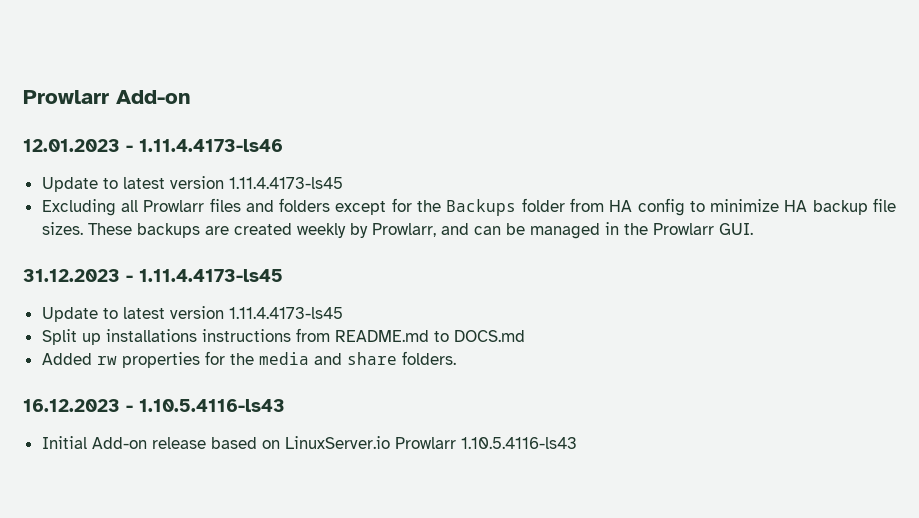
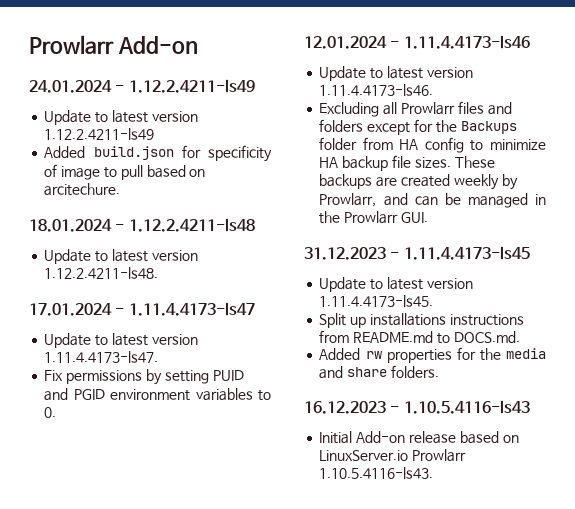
- 12.01.2023 - 1.11.4.4173-ls46
- Update to latest version 1.11.4.4173-ls45
+ 24.01.2024 - 1.12.2.4211-ls49
+ Update to latest version 1.12.2.4211-ls49
+ Added build.json for specificity of image to pull based on arcitechure.
+ 18.01.2024 - 1.12.2.4211-ls48
+ Update to latest version 1.12.2.4211-ls48.
+ 17.01.2024 - 1.11.4.4173-ls47
+ Update to latest version 1.11.4.4173-ls47.
+ Fix permissions by setting PUID and PGID environment variables to 0.
+ 12.01.2024 - 1.11.4.4173-ls46
+ Update to latest version 1.11.4.4173-ls46.
  31.12.2023 - 1.11.4.4173-ls45
- Update to latest version 1.11.4.4173-ls45
+ Update to latest version 1.11.4.4173-ls45.
- Split up installations instructions from README.md to DOCS.md
+ Split up installations instructions from README.md to DOCS.md.
- Initial Add-on release based on LinuxServer.io Prowlarr 1.10.5.4116-ls43
+ Initial Add-on release based on LinuxServer.io Prowlarr 1.10.5.4116-ls43.

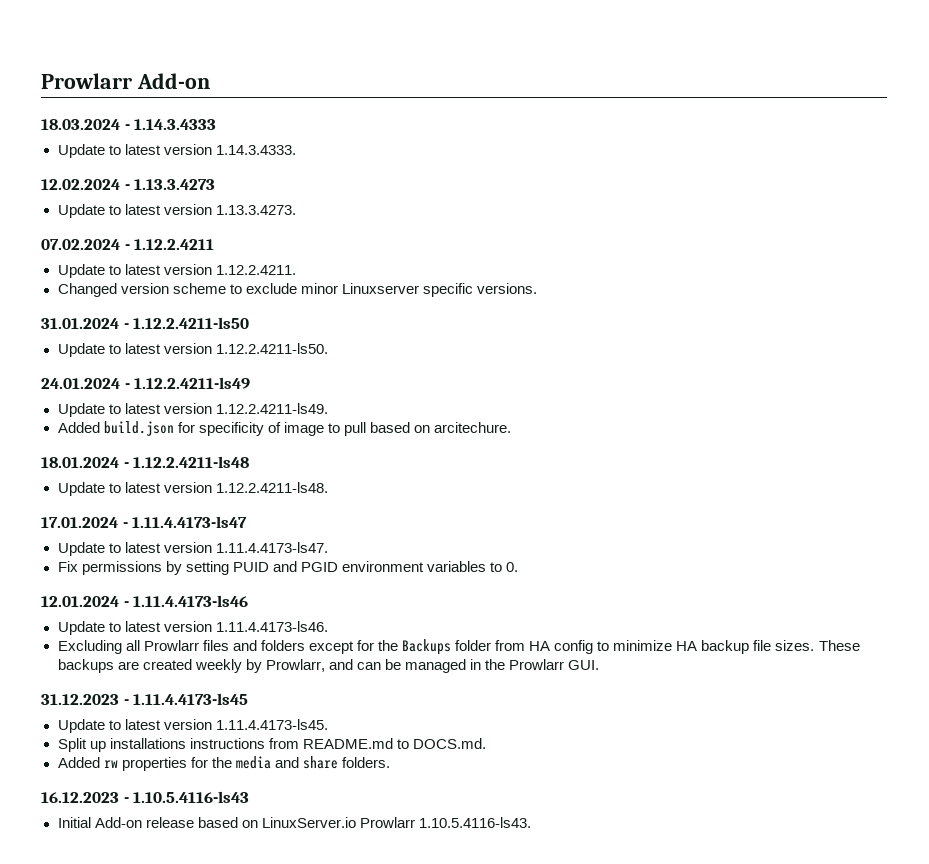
+ 18.03.2024 - 1.14.3.4333
+ Update to latest version 1.14.3.4333.
+ 12.02.2024 - 1.13.3.4273
+ Update to latest version 1.13.3.4273.
+ 07.02.2024 - 1.12.2.4211
+ Update to latest version 1.12.2.4211.
+ Changed version scheme to exclude minor Linuxserver specific versions.
+ 31.01.2024 - 1.12.2.4211-ls50
+ Update to latest version 1.12.2.4211-ls50.
- Update to latest version 1.12.2.4211-ls49
+ Update to latest version 1.12.2.4211-ls49.

